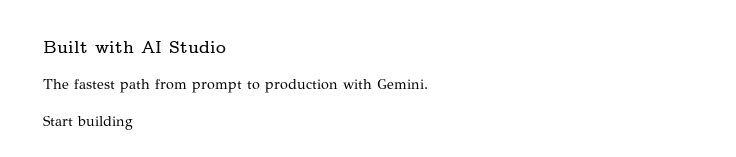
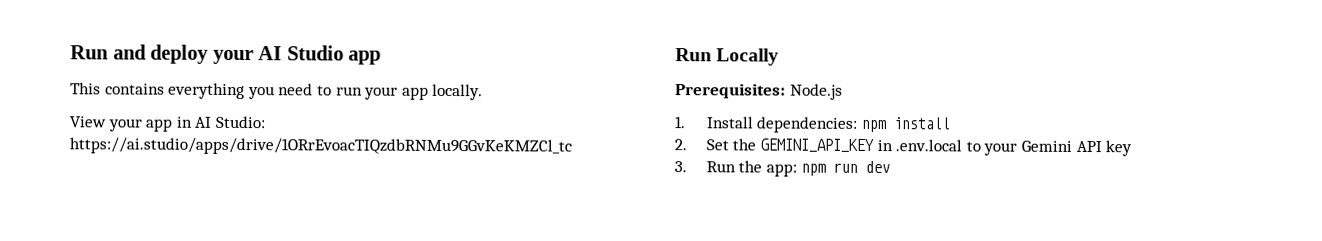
- Built with AI Studio
- The fastest path from prompt to production with Gemini.
- Start building
+ Run and deploy your AI Studio app
+ This contains everything you need to run your app locally.
+ View your app in AI Studio: https://ai.studio/apps/drive/1ORrEvoacTIQzdbRNMu9GGvKeKMZCl_tc
+ Run Locally
+ Prerequisites: Node.js
+ 1. Install dependencies: npm install
+ 2. Set the GEMINI_API_KEY in .env.local to your Gemini API key
+ 3. Run the app: npm run dev

